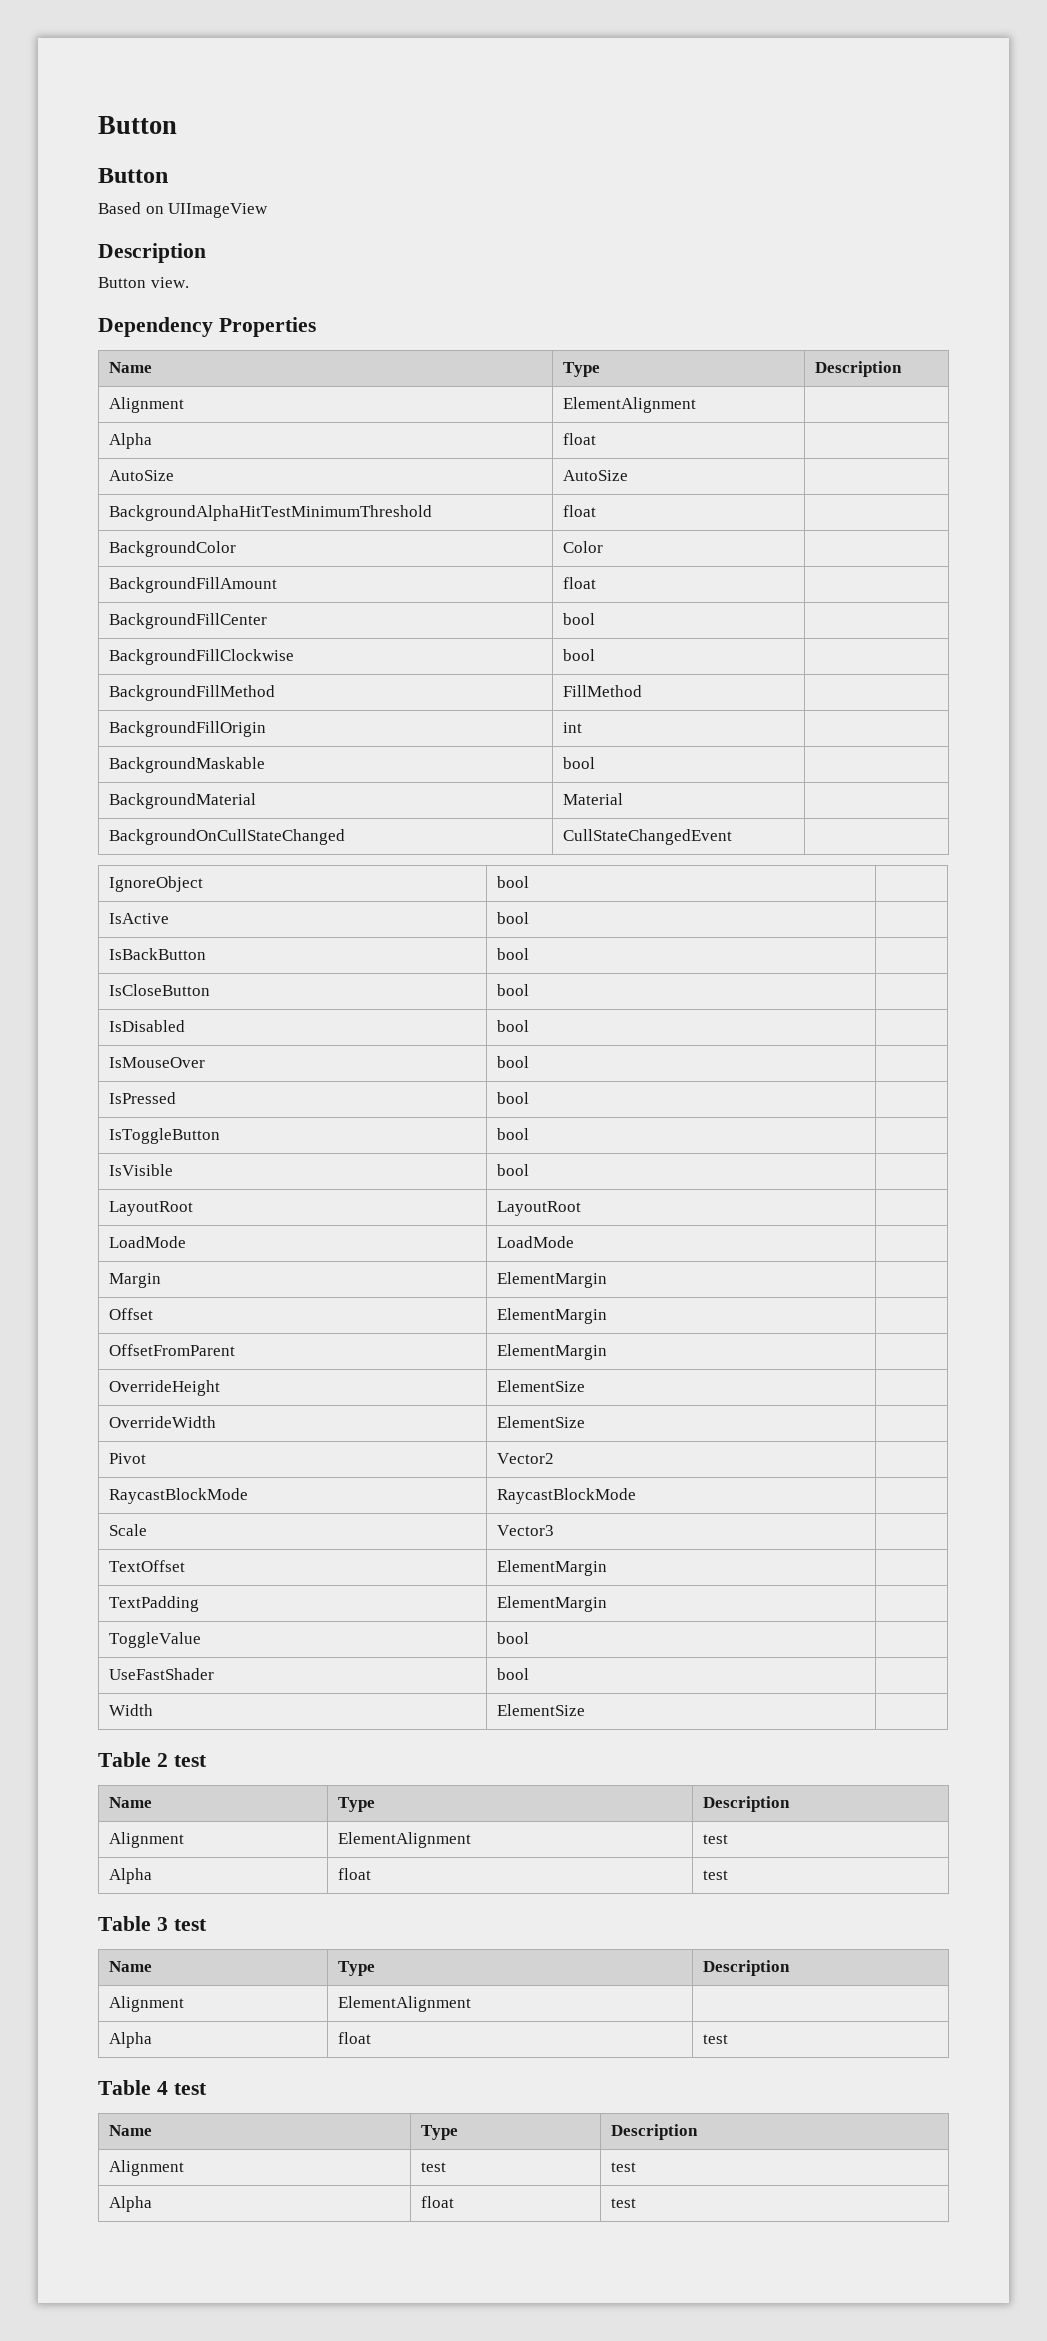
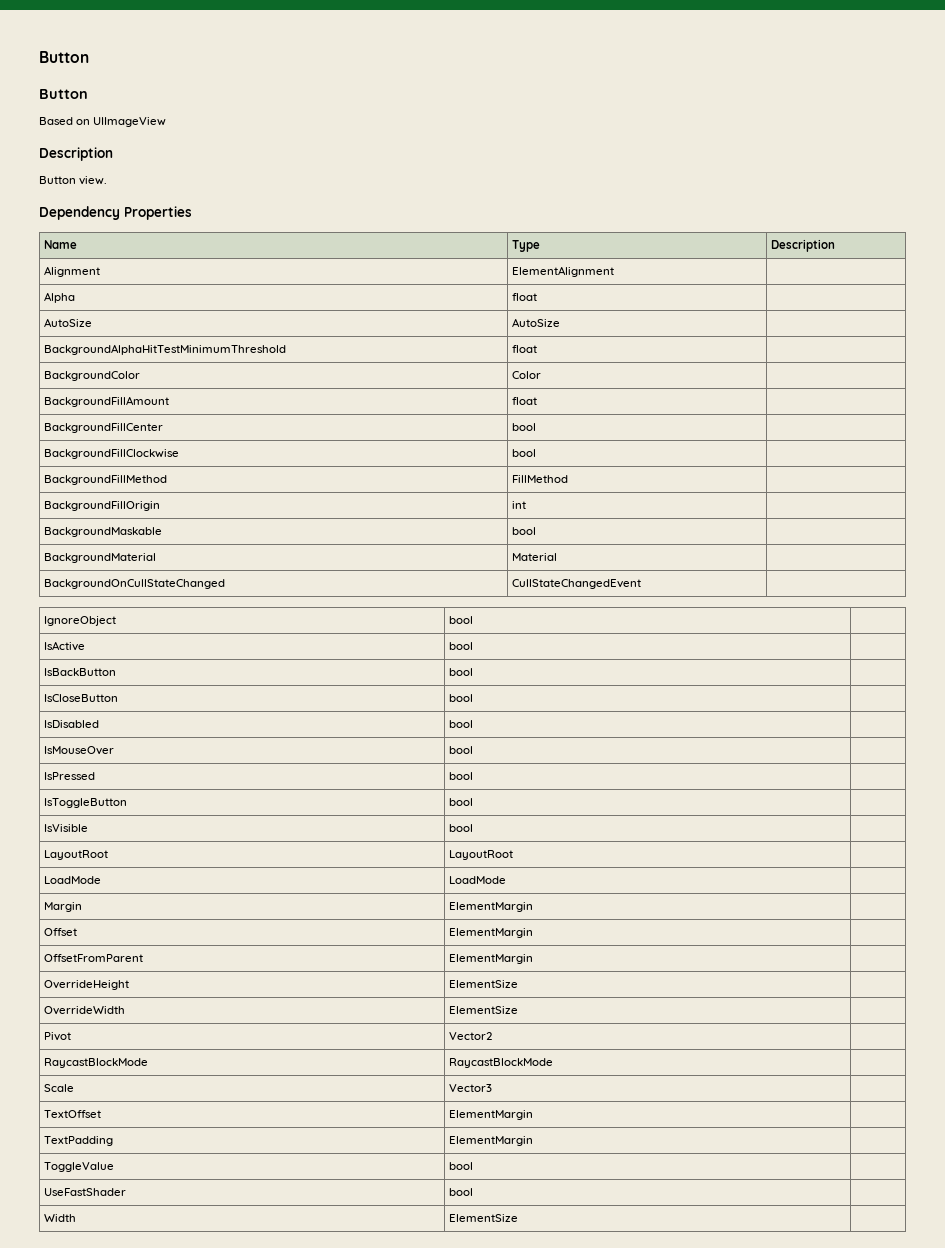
- Table 2 test
- Name | Type | Description
- Alignment | ElementAlignment | test
- Alpha | float | test
- Table 3 test
- Name | Type | Description
- Alignment | ElementAlignment |
- Alpha | float | test
- Table 4 test
- Name | Type | Description
- Alignment | test | test
- Alpha | float | test

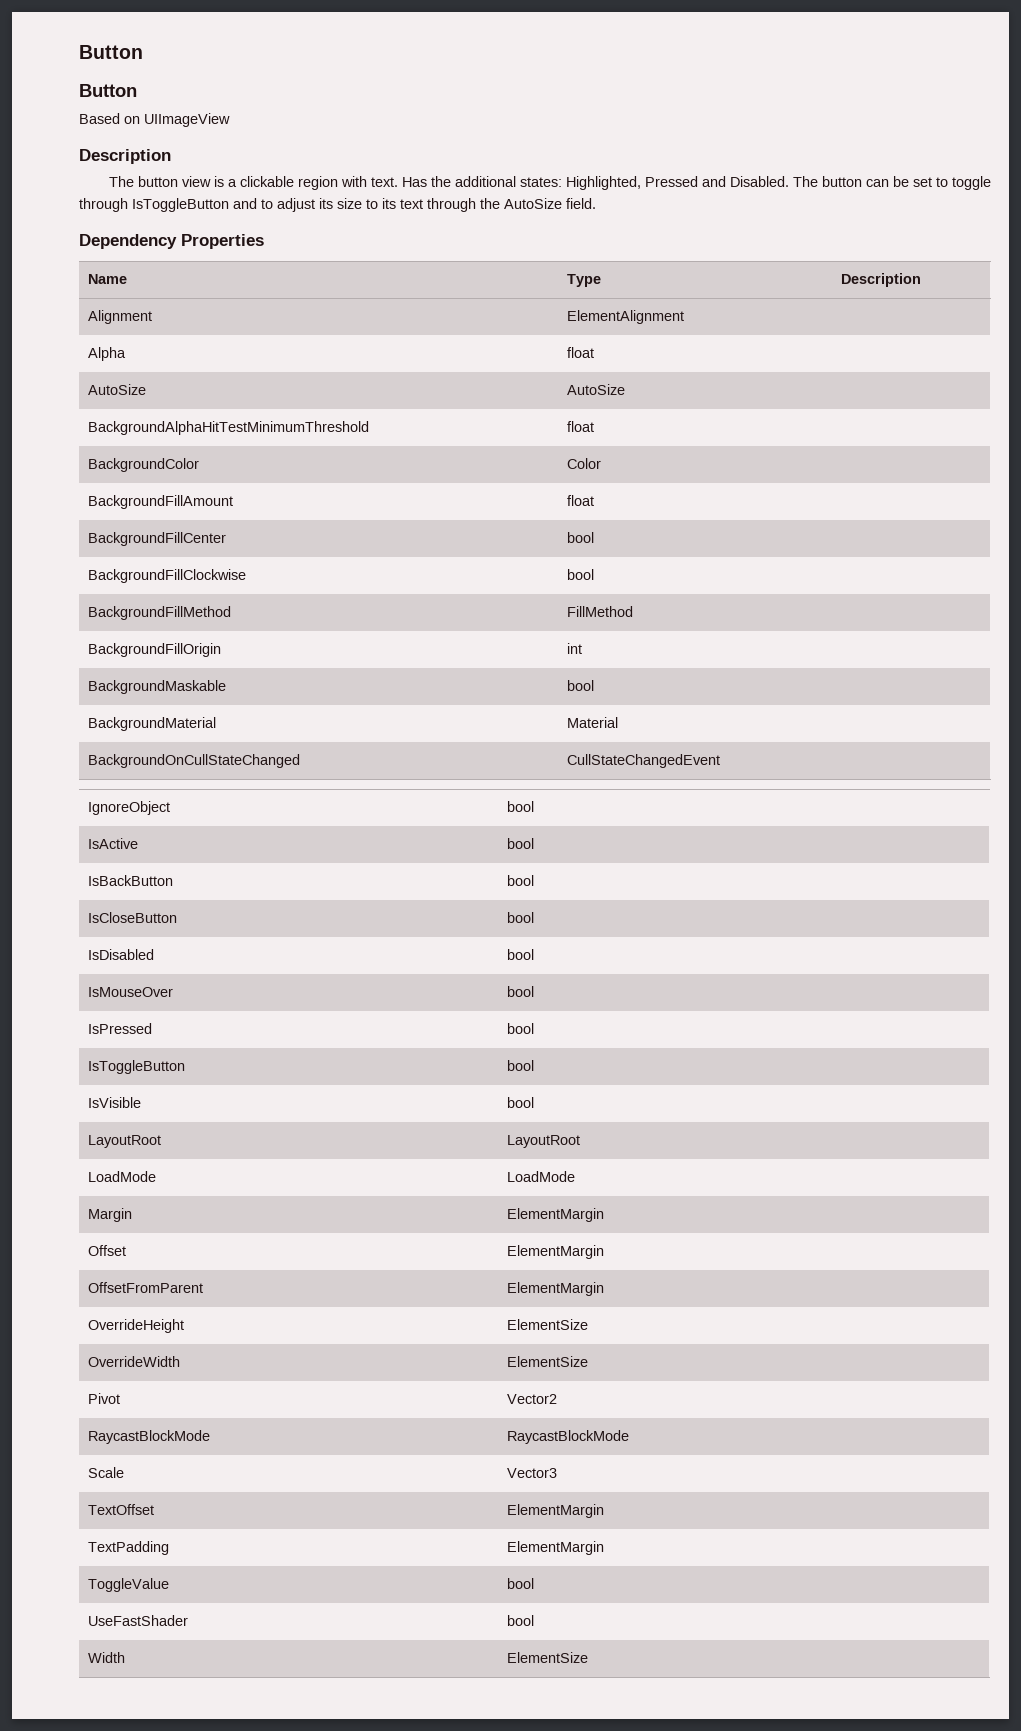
- Button view.
+ The button view is a clickable region with text. Has the additional states: Highlighted, Pressed and Disabled. The button can be set to toggle through IsToggleButton and to adjust its size to its text through the AutoSize field.

